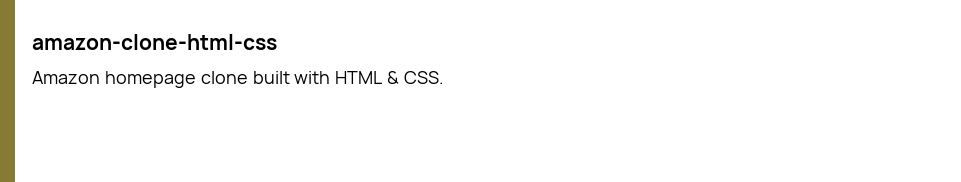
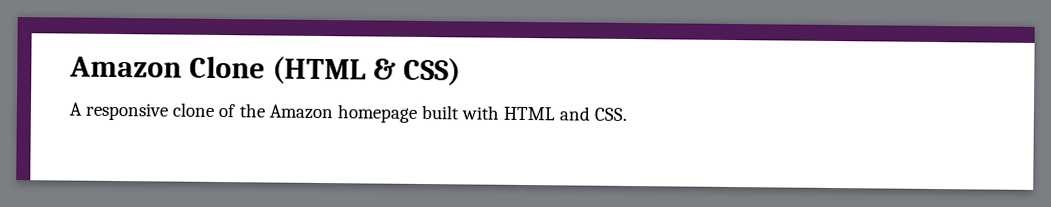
- amazon-clone-html-css
- Amazon homepage clone built with HTML & CSS.
+ Amazon Clone (HTML & CSS)
+ A responsive clone of the Amazon homepage built with HTML and CSS.

